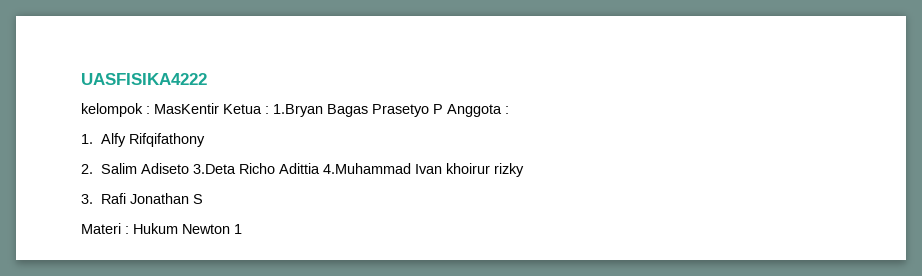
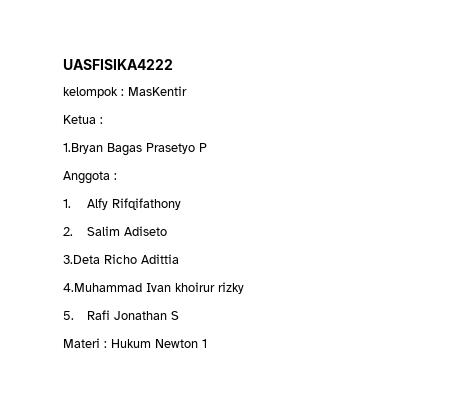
- kelompok : MasKentir Ketua : 1.Bryan Bagas Prasetyo P Anggota :
+ kelompok : MasKentir
+ Ketua :
+ 1.Bryan Bagas Prasetyo P
+ Anggota :
- 2. Salim Adiseto 3.Deta Richo Adittia 4.Muhammad Ivan khoirur rizky
+ 2. Salim Adiseto
+ 3.Deta Richo Adittia
+ 4.Muhammad Ivan khoirur rizky
- 3. Rafi Jonathan S
+ 5. Rafi Jonathan S

